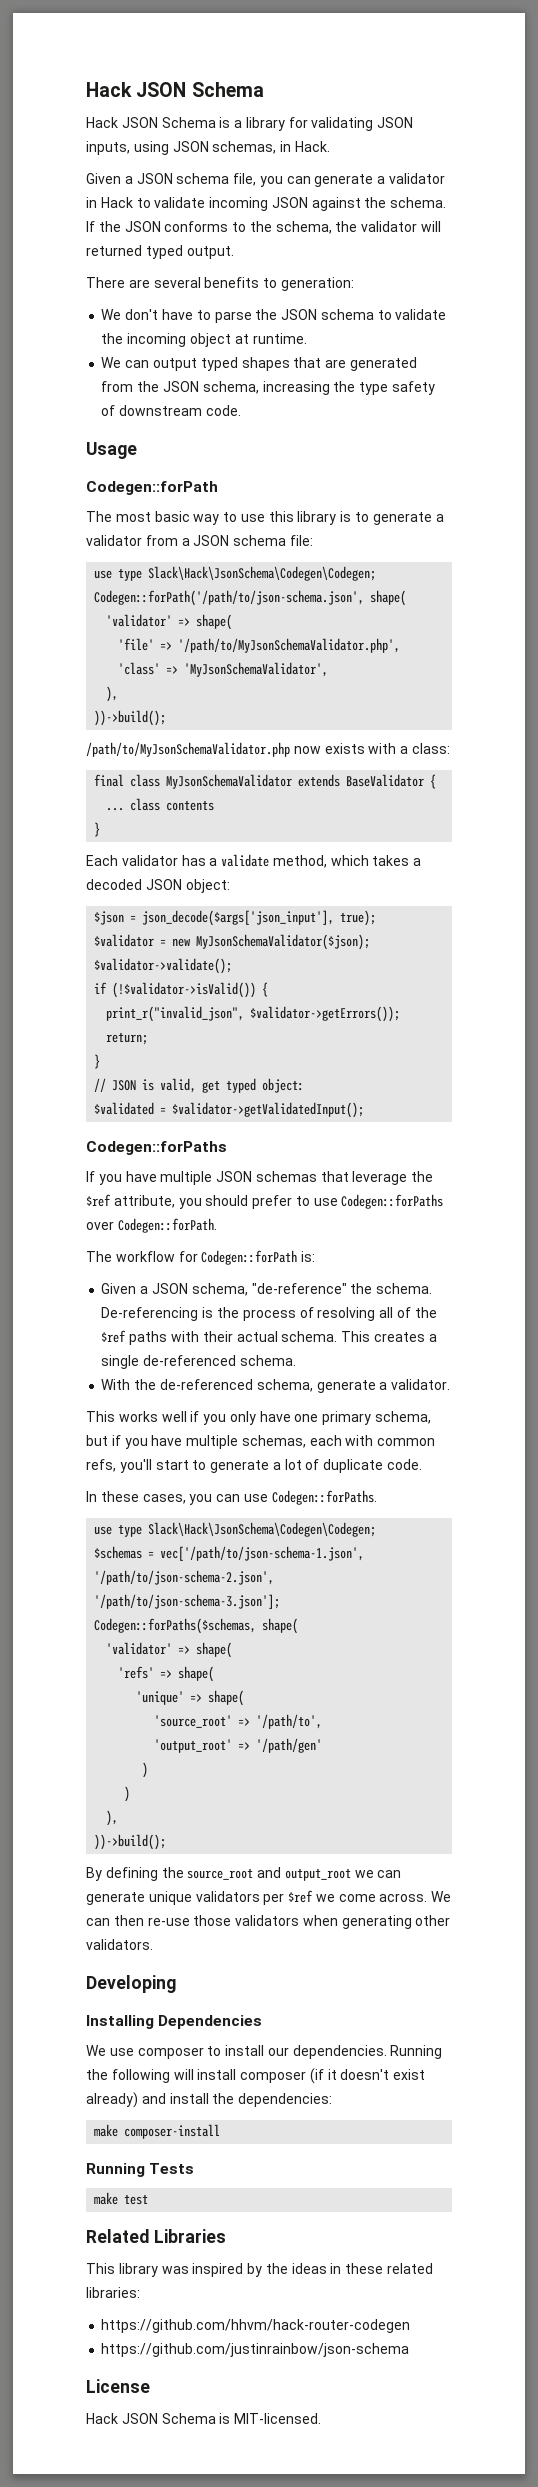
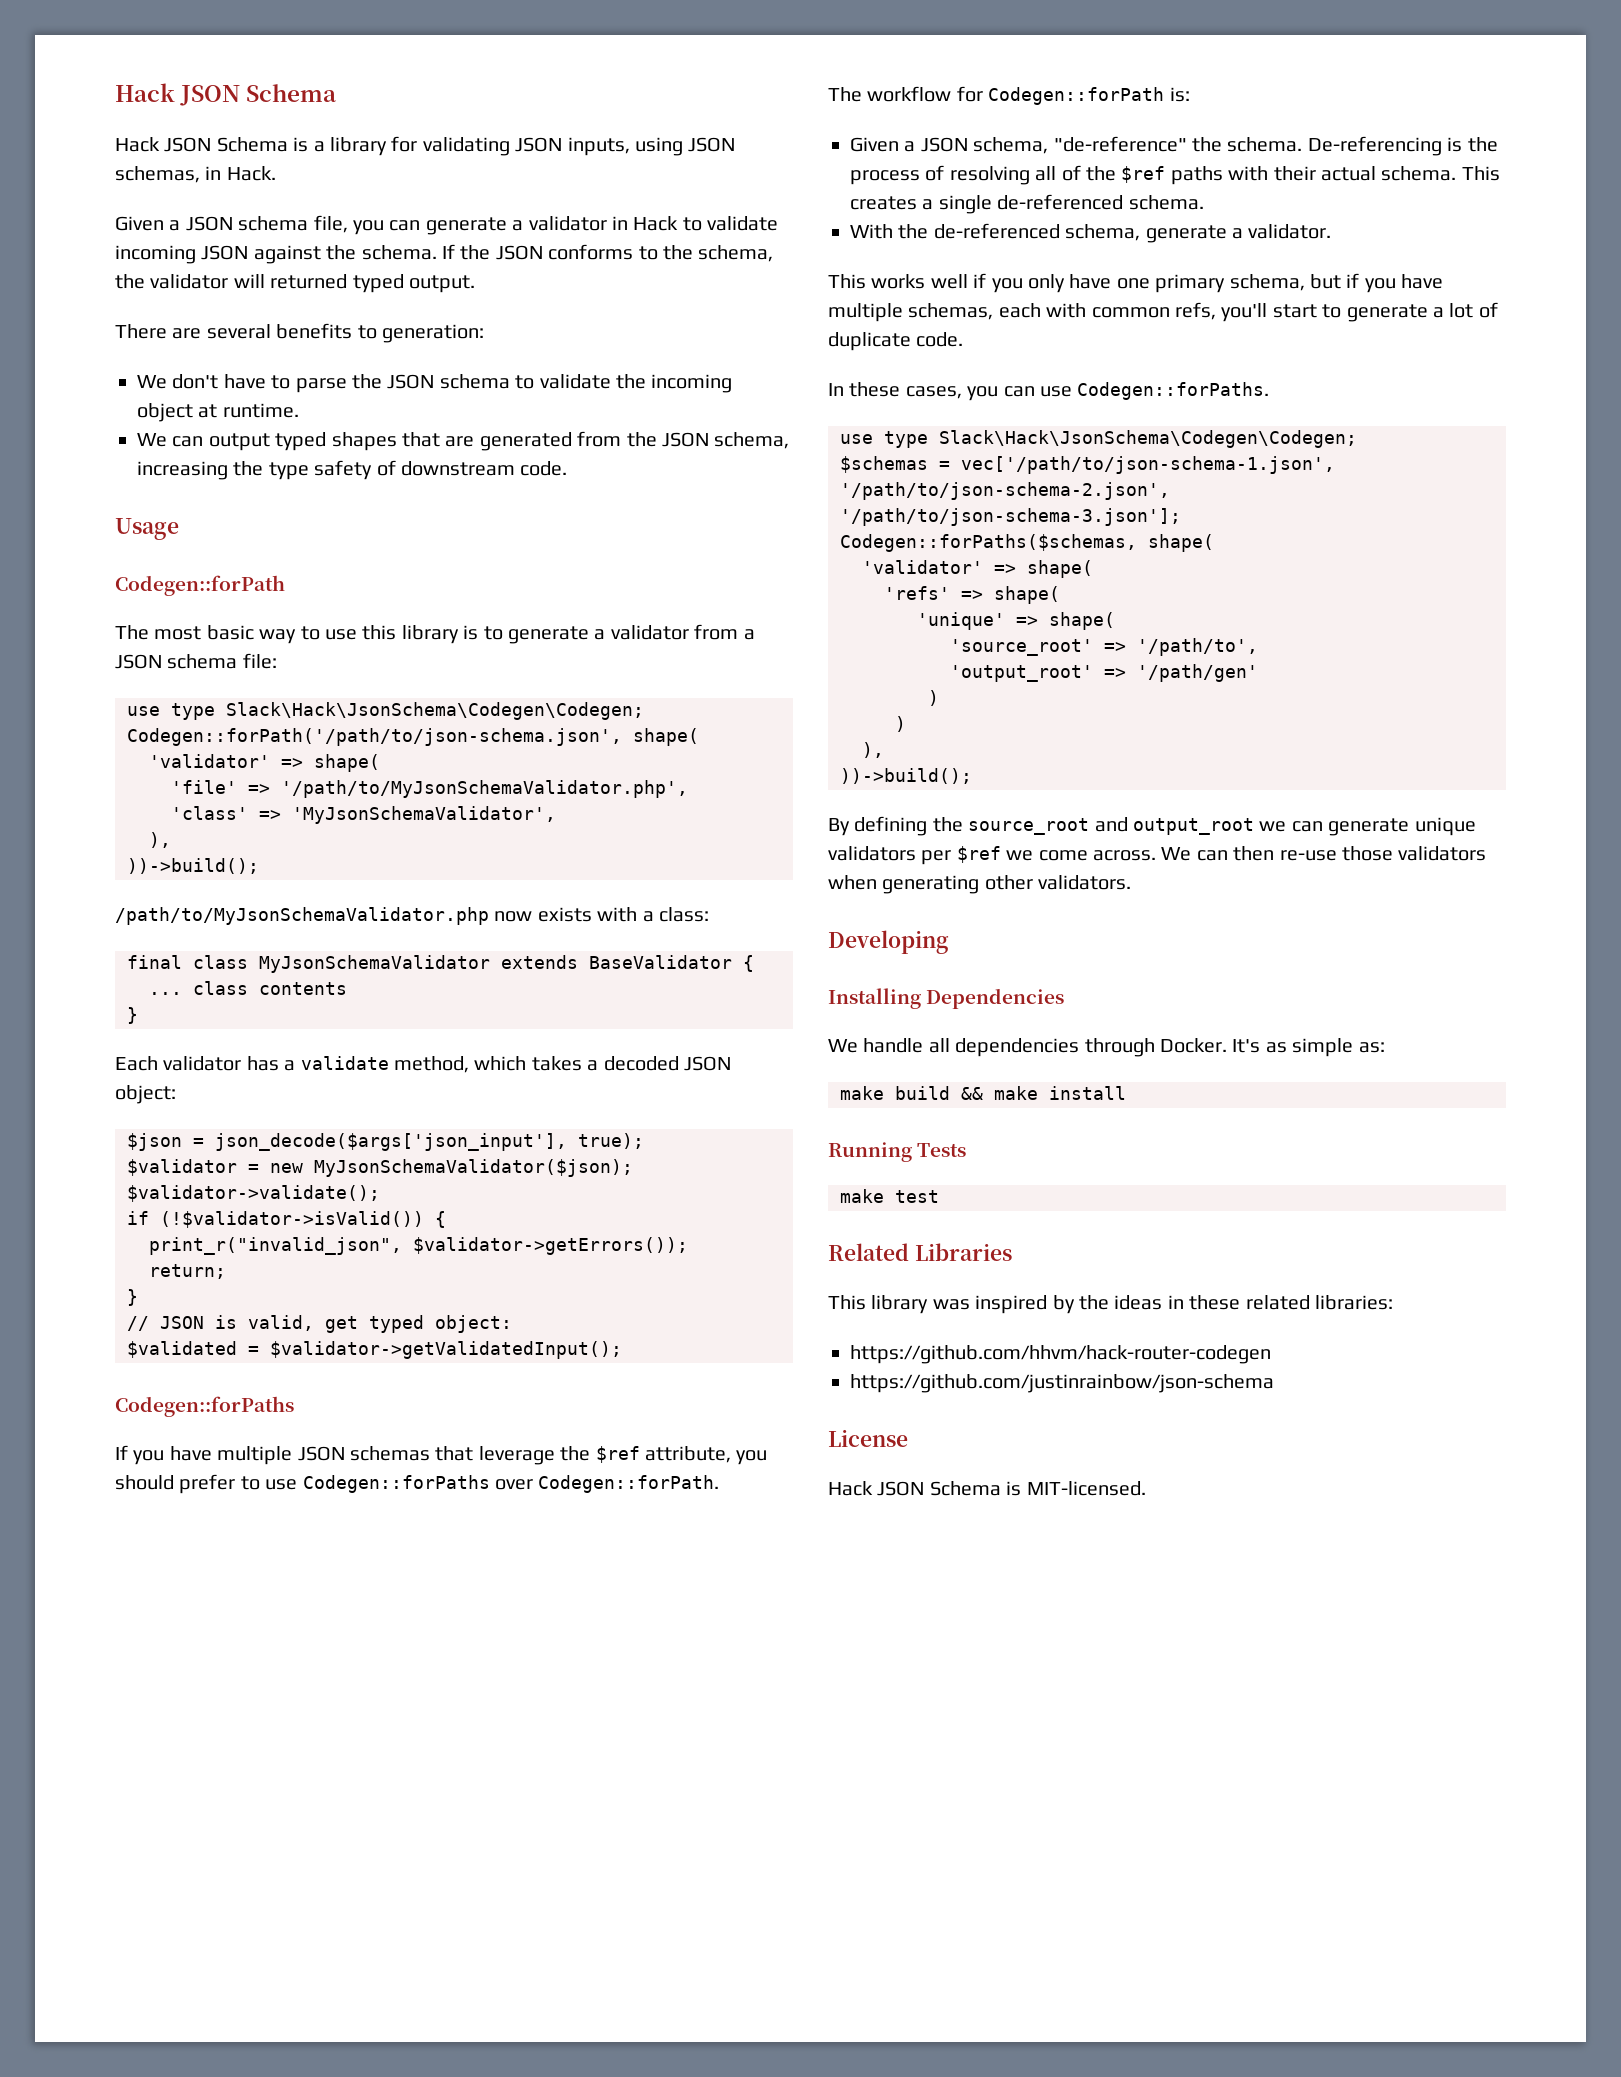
- We use composer to install our dependencies. Running the following will install composer (if it doesn't exist already) and install the dependencies:
- make composer-install
+ We handle all dependencies through Docker. It's as simple as:
+ make build && make install

